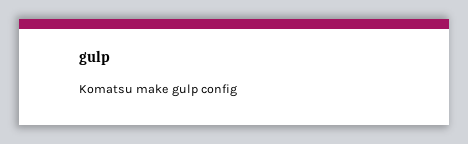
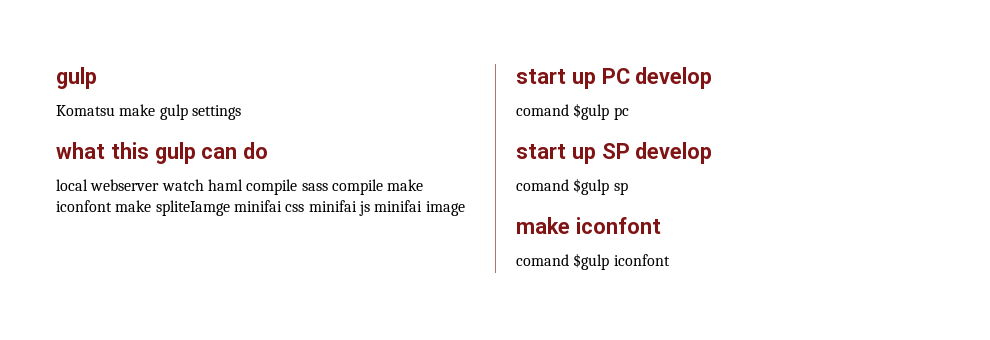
- Komatsu make gulp config
+ Komatsu make gulp settings
+ what this gulp can do
+ local webserver watch haml compile sass compile make iconfont make spliteIamge minifai css minifai js minifai image
+ start up PC develop
+ comand $gulp pc
+ start up SP develop
+ comand $gulp sp
+ make iconfont
+ comand $gulp iconfont

